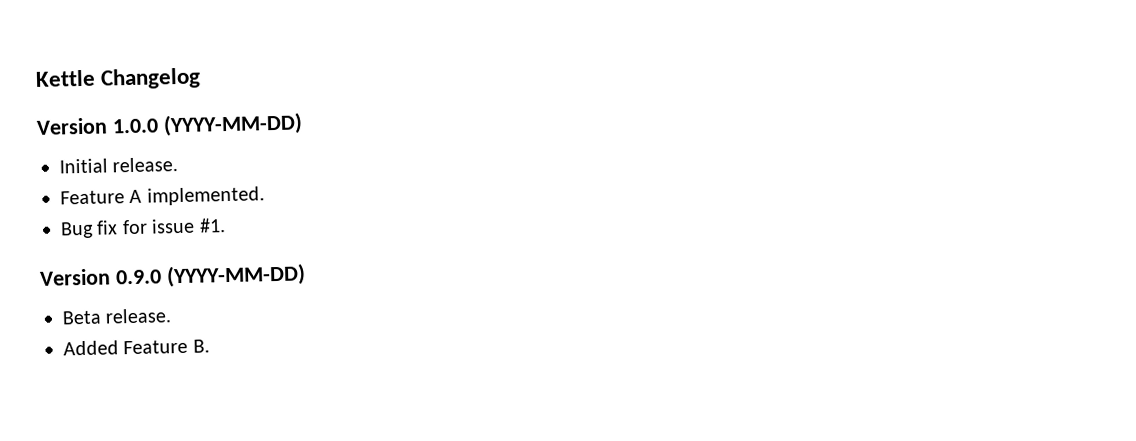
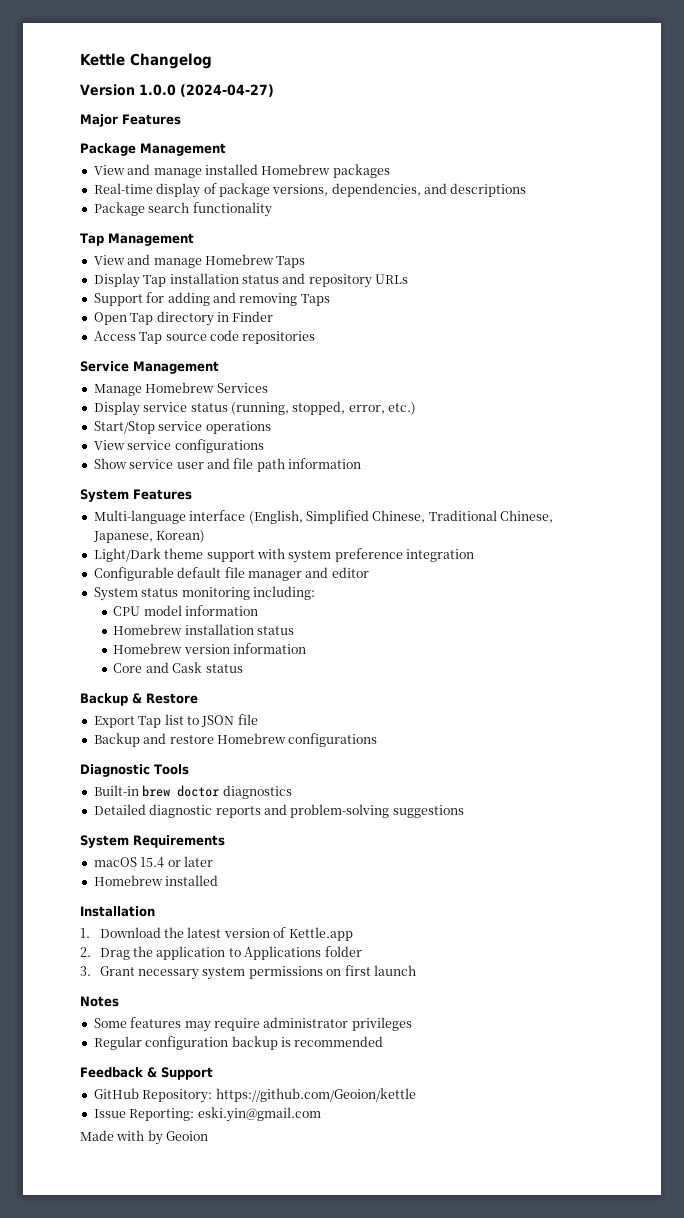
- Version 1.0.0 (YYYY-MM-DD)
- Initial release.
- Feature A implemented.
- Bug fix for issue #1.
- Version 0.9.0 (YYYY-MM-DD)
- Beta release.
- Added Feature B.
+ Version 1.0.0 (2024-04-27)
+ Major Features
+ Package Management
+ View and manage installed Homebrew packages
+ Real-time display of package versions, dependencies, and descriptions
+ Package search functionality
+ Tap Management
+ View and manage Homebrew Taps
+ Display Tap installation status and repository URLs
+ Support for adding and removing Taps
+ Open Tap directory in Finder
+ Access Tap source code repositories
+ Service Management
+ Manage Homebrew Services
+ Display service status (running, stopped, error, etc.)
+ Start/Stop service operations
+ View service configurations
+ Show service user and file path information
+ System Features
+ Multi-language interface (English, Simplified Chinese, Traditional Chinese, Japanese, Korean)
+ Light/Dark theme support with system preference integration
+ Configurable default file manager and editor
+ System status monitoring including:
+ CPU model information
+ Homebrew installation status
+ Homebrew version information
+ Core and Cask status
+ Backup & Restore
+ Export Tap list to JSON file
+ Backup and restore Homebrew configurations
+ Diagnostic Tools
+ Built-in brew doctor diagnostics
+ Detailed diagnostic reports and problem-solving suggestions
+ System Requirements
+ macOS 15.4 or later
+ Homebrew installed
+ Installation
+ 1. Download the latest version of Kettle.app
+ 2. Drag the application to Applications folder
+ 3. Grant necessary system permissions on first launch
+ Notes
+ Some features may require administrator privileges
+ Regular configuration backup is recommended
+ Feedback & Support
+ GitHub Repository: https://github.com/Geoion/kettle
+ Issue Reporting: eski.yin@gmail.com
+ Made with by Geoion

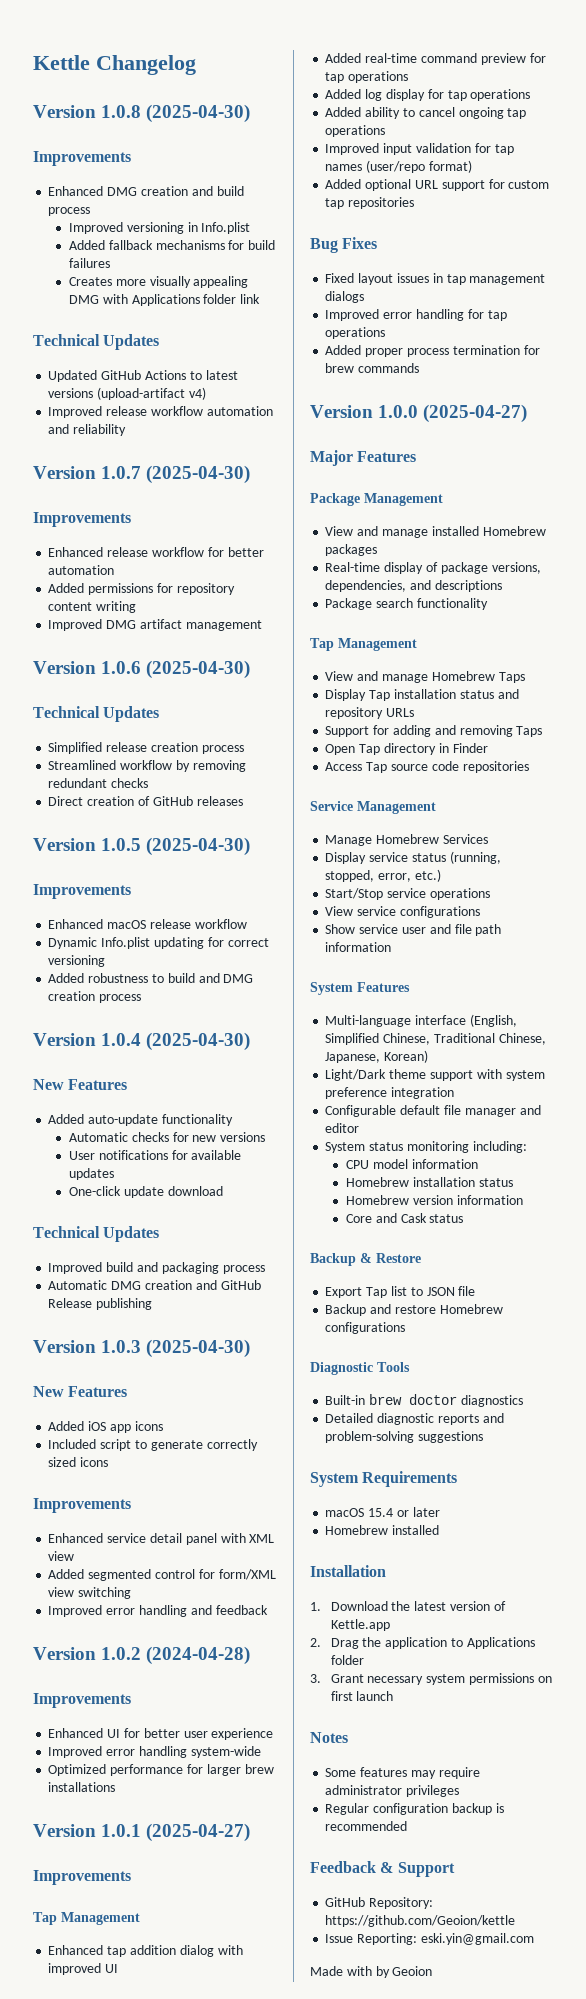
+ Version 1.0.8 (2025-04-30)
+ Improvements
+ Enhanced DMG creation and build process
+ Improved versioning in Info.plist
+ Added fallback mechanisms for build failures
+ Creates more visually appealing DMG with Applications folder link
+ Technical Updates
+ Updated GitHub Actions to latest versions (upload-artifact v4)
+ Improved release workflow automation and reliability
+ Version 1.0.7 (2025-04-30)
+ Improvements
+ Enhanced release workflow for better automation
+ Added permissions for repository content writing
+ Improved DMG artifact management
+ Version 1.0.6 (2025-04-30)
+ Technical Updates
+ Simplified release creation process
+ Streamlined workflow by removing redundant checks
+ Direct creation of GitHub releases
+ Version 1.0.5 (2025-04-30)
+ Improvements
+ Enhanced macOS release workflow
+ Dynamic Info.plist updating for correct versioning
+ Added robustness to build and DMG creation process
+ Version 1.0.4 (2025-04-30)
+ New Features
+ Added auto-update functionality
+ Automatic checks for new versions
+ User notifications for available updates
+ One-click update download
+ Technical Updates
+ Improved build and packaging process
+ Automatic DMG creation and GitHub Release publishing
+ Version 1.0.3 (2025-04-30)
+ New Features
+ Added iOS app icons
+ Included script to generate correctly sized icons
+ Improvements
+ Enhanced service detail panel with XML view
+ Added segmented control for form/XML view switching
+ Improved error handling and feedback
+ Version 1.0.2 (2024-04-28)
+ Improvements
+ Enhanced UI for better user experience
+ Improved error handling system-wide
+ Optimized performance for larger brew installations
+ Version 1.0.1 (2025-04-27)
+ Improvements
+ Tap Management
+ Enhanced tap addition dialog with improved UI
+ Added real-time command preview for tap operations
+ Added log display for tap operations
+ Added ability to cancel ongoing tap operations
+ Improved input validation for tap names (user/repo format)
+ Added optional URL support for custom tap repositories
+ Bug Fixes
+ Fixed layout issues in tap management dialogs
+ Improved error handling for tap operations
+ Added proper process termination for brew commands
- Version 1.0.0 (2024-04-27)
+ Version 1.0.0 (2025-04-27)

